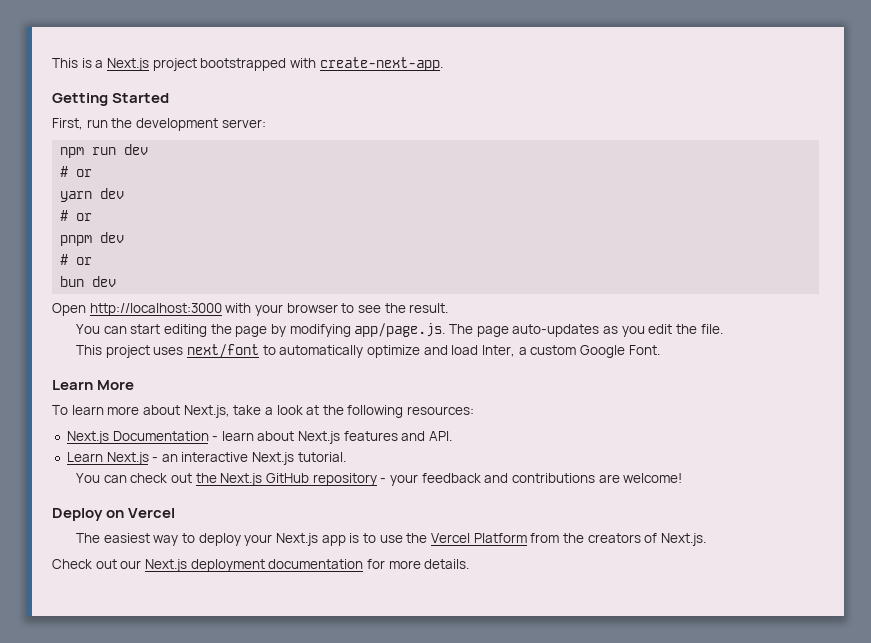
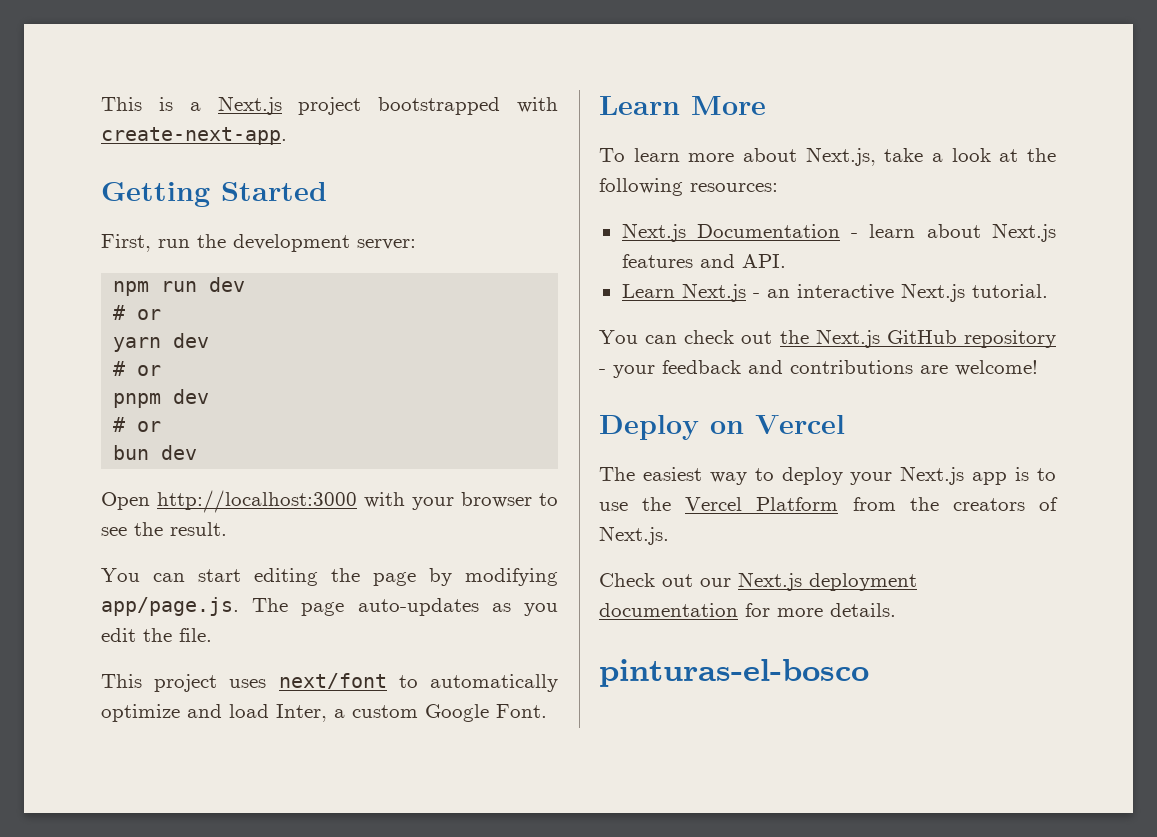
+ pinturas-el-bosco

